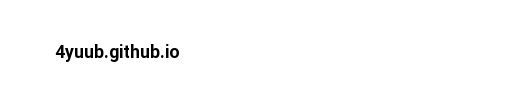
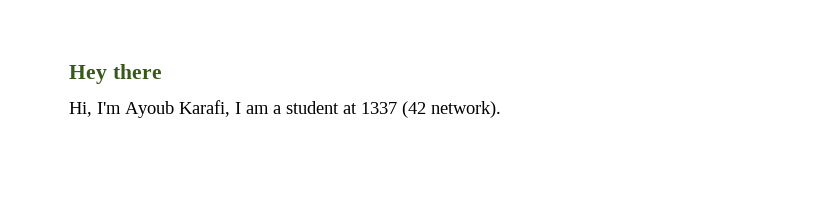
- 4yuub.github.io
+ Hey there
+ Hi, I'm Ayoub Karafi, I am a student at 1337 (42 network).

